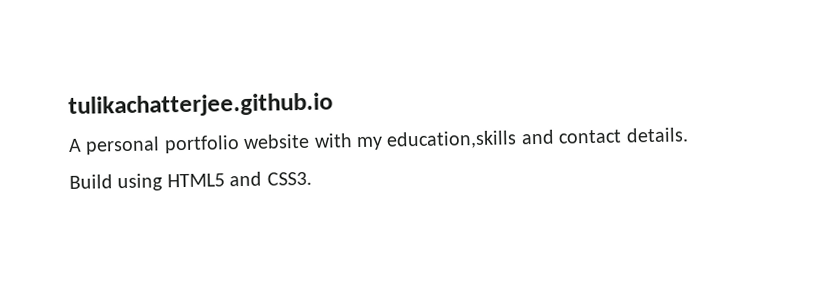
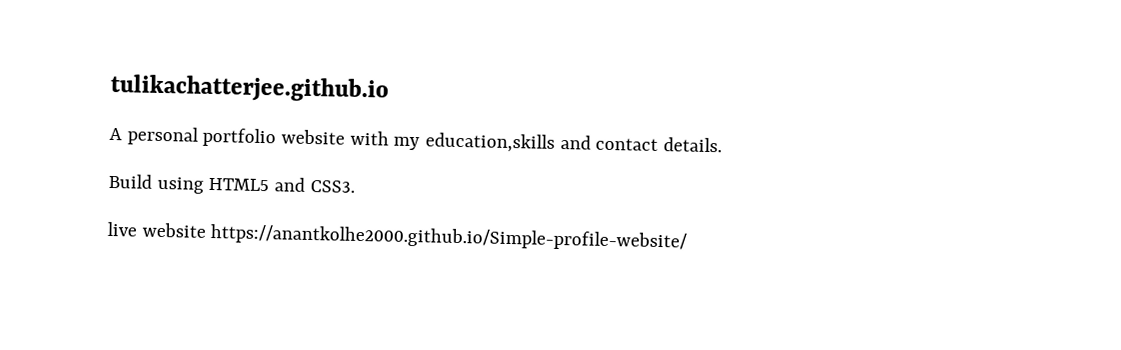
+ live website https://anantkolhe2000.github.io/Simple-profile-website/

